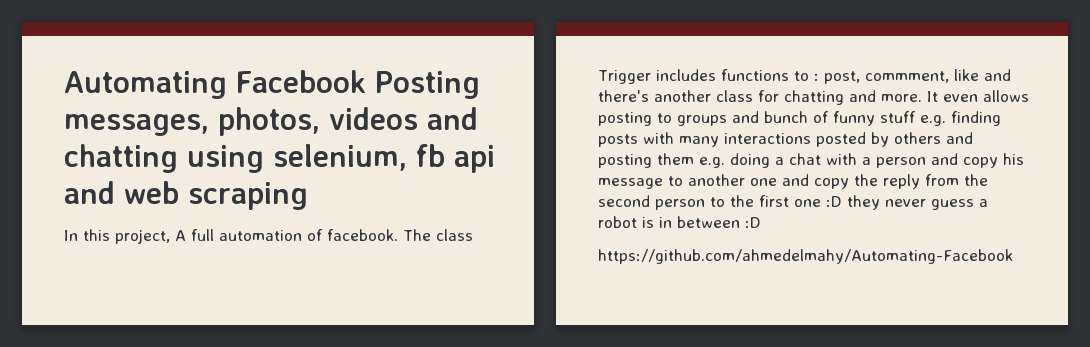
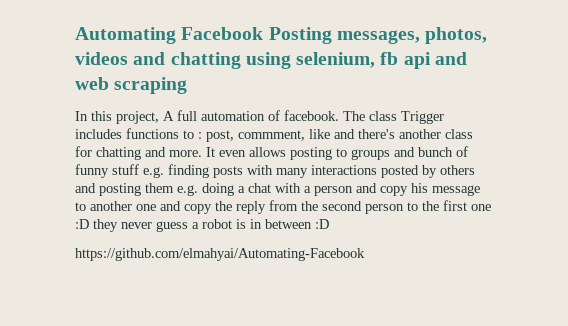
- https://github.com/ahmedelmahy/Automating-Facebook
+ https://github.com/elmahyai/Automating-Facebook

